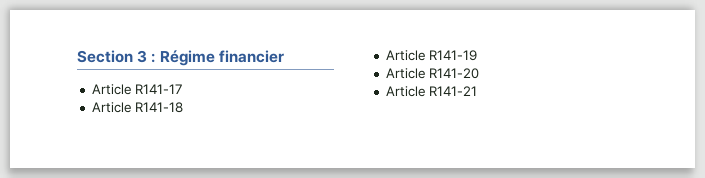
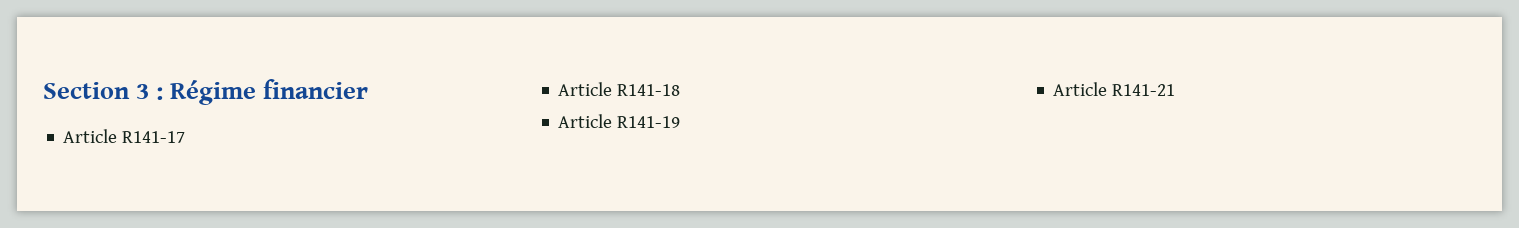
- Article R141-20

